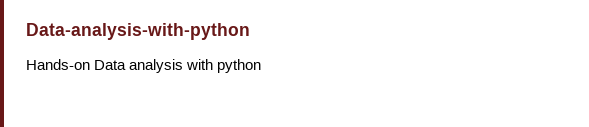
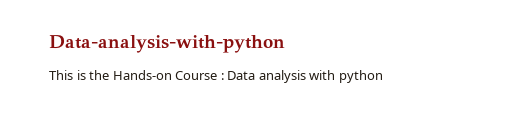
- Hands-on Data analysis with python
+ This is the Hands-on Course : Data analysis with python

